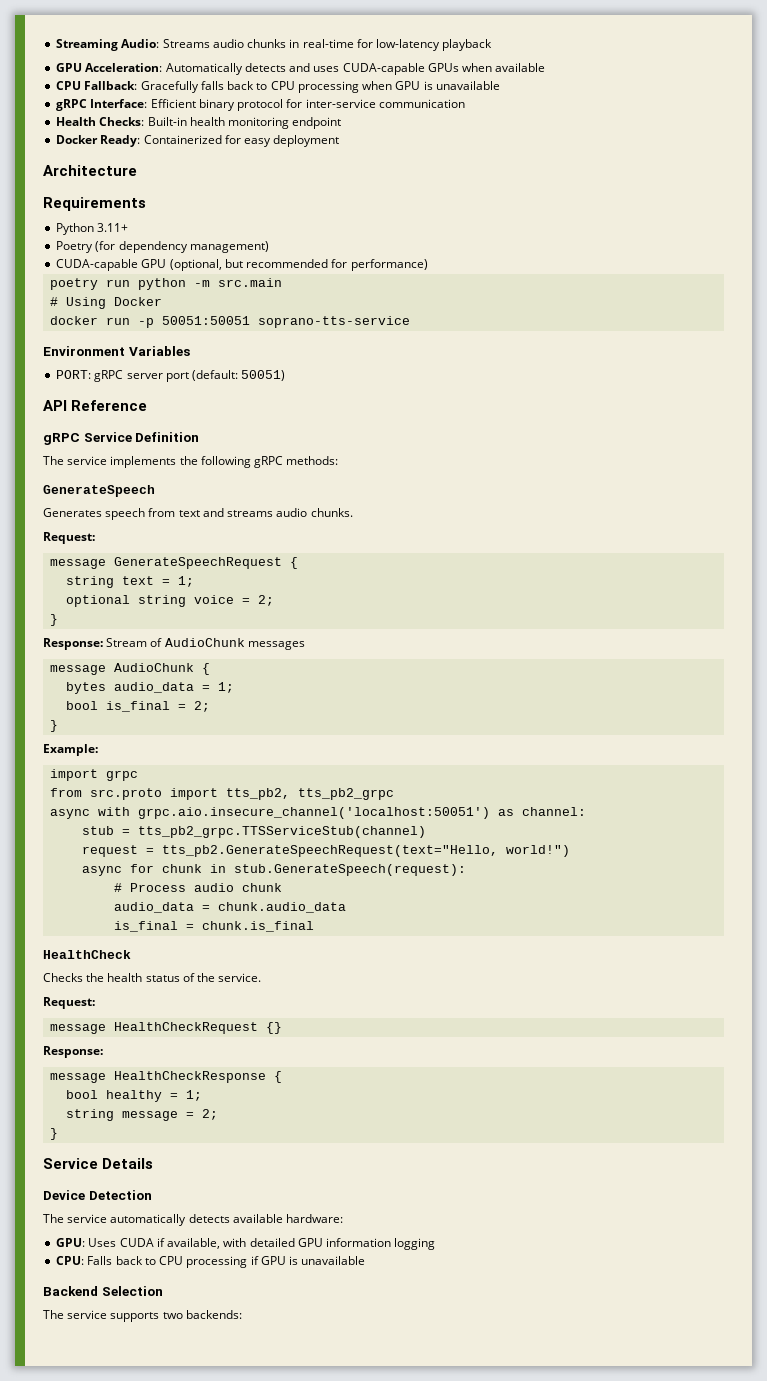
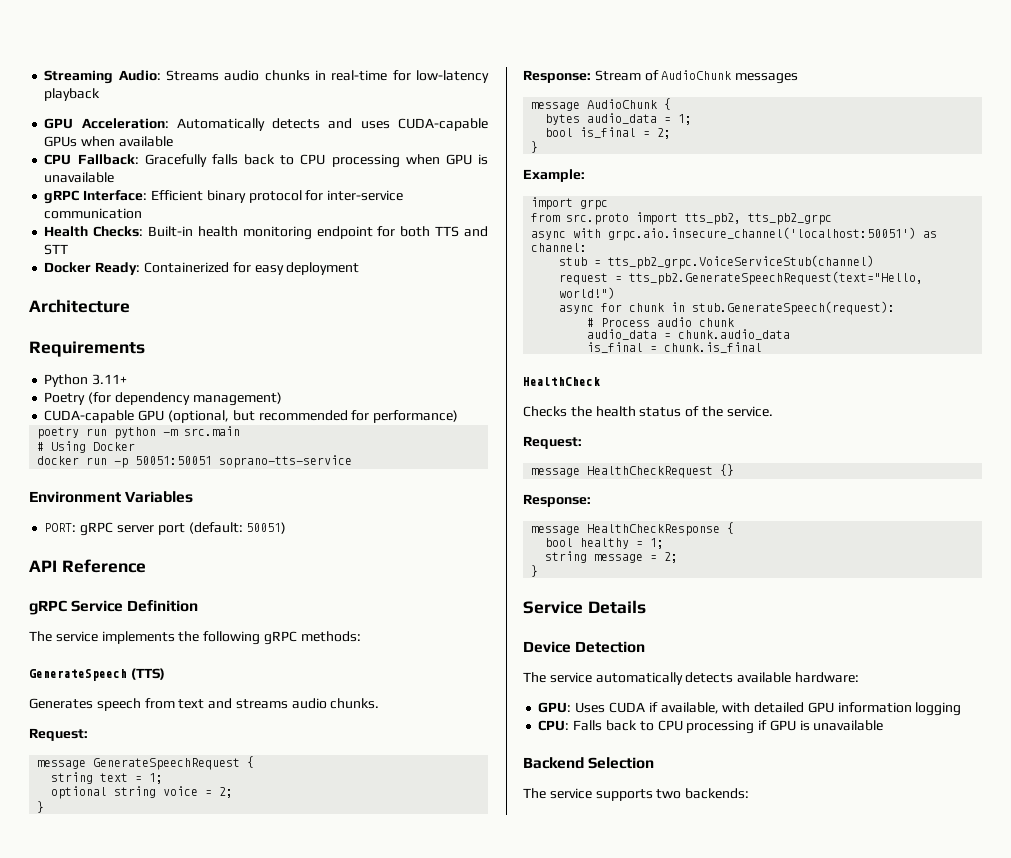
- Health Checks: Built-in health monitoring endpoint
+ Health Checks: Built-in health monitoring endpoint for both TTS and STT
- GenerateSpeech
+ GenerateSpeech (TTS)
- stub = tts_pb2_grpc.TTSServiceStub(channel)
+ stub = tts_pb2_grpc.VoiceServiceStub(channel)

